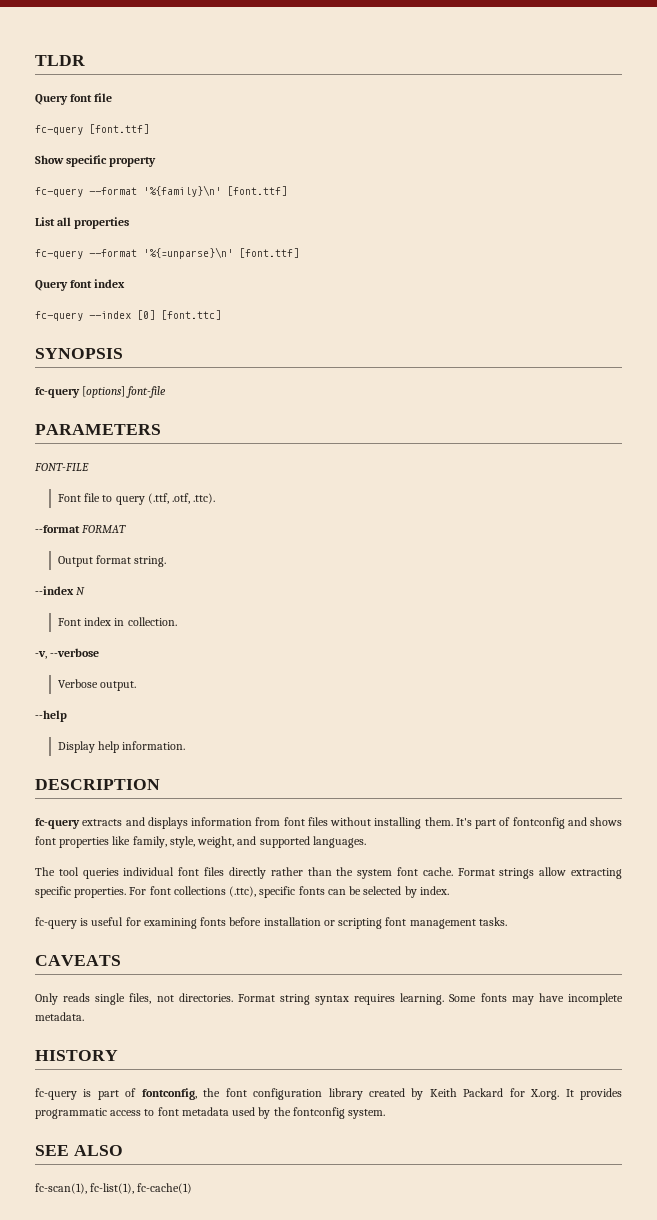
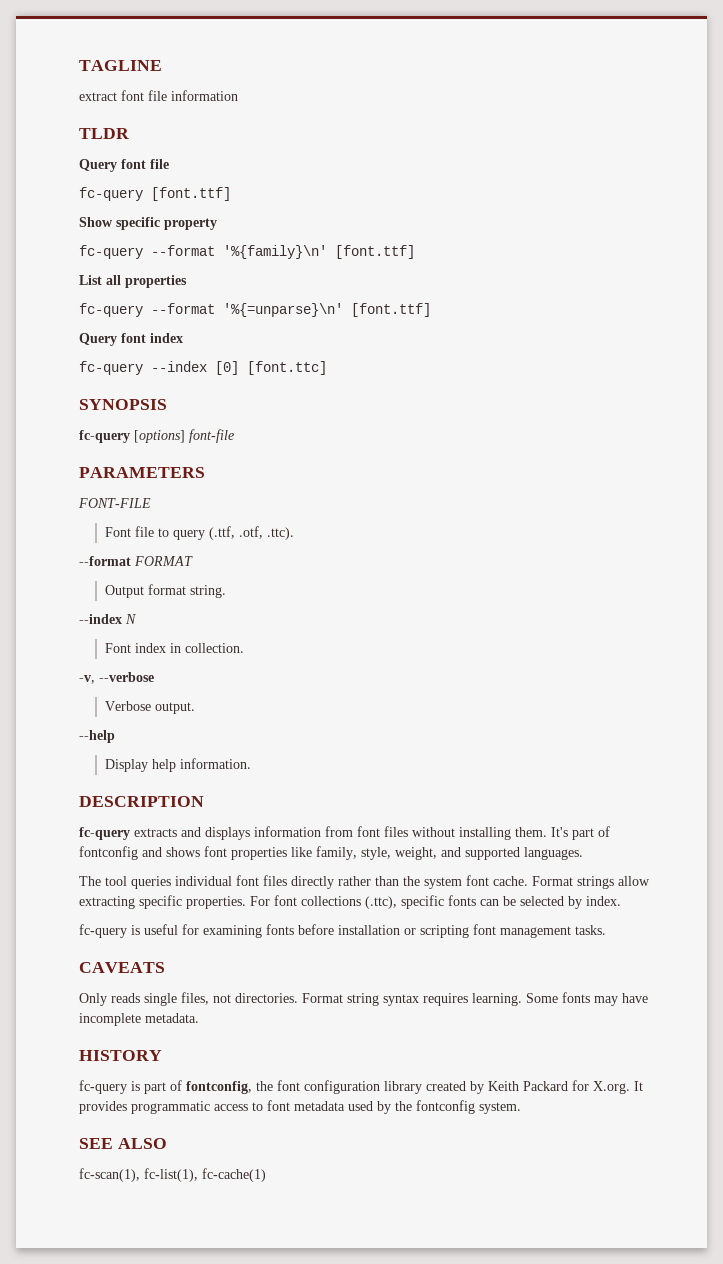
+ TAGLINE
+ extract font file information

